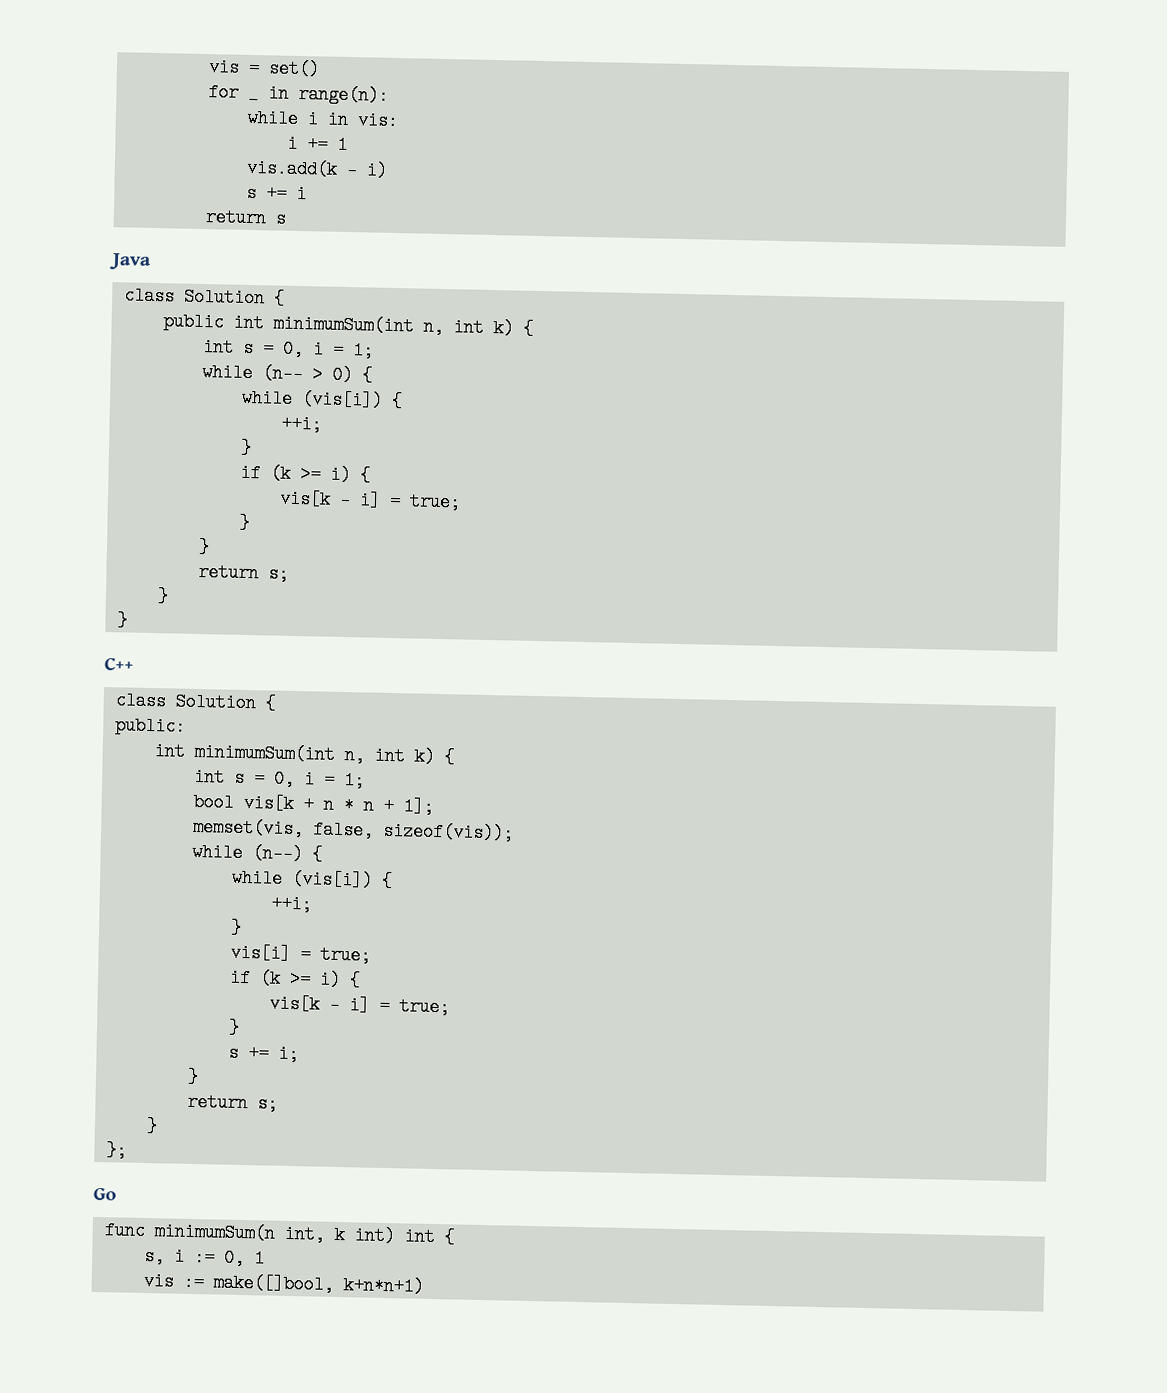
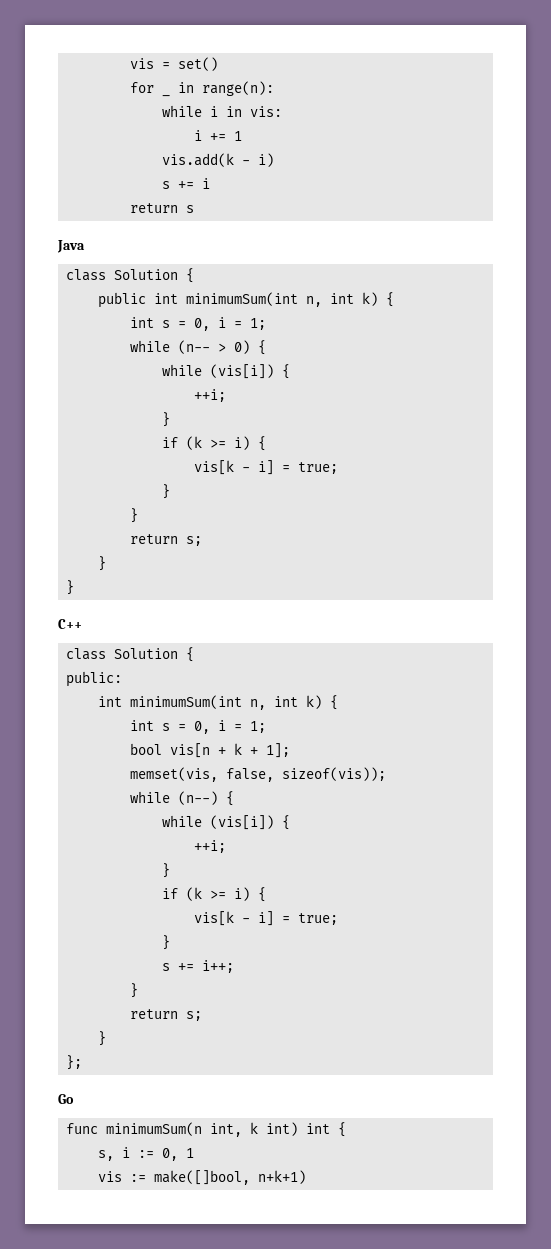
- bool vis[k + n * n + 1];
+ bool vis[n + k + 1];
- vis[i] = true;
- s += i;
+ s += i++;
- vis := make([]bool, k+n*n+1)
+ vis := make([]bool, n+k+1)

